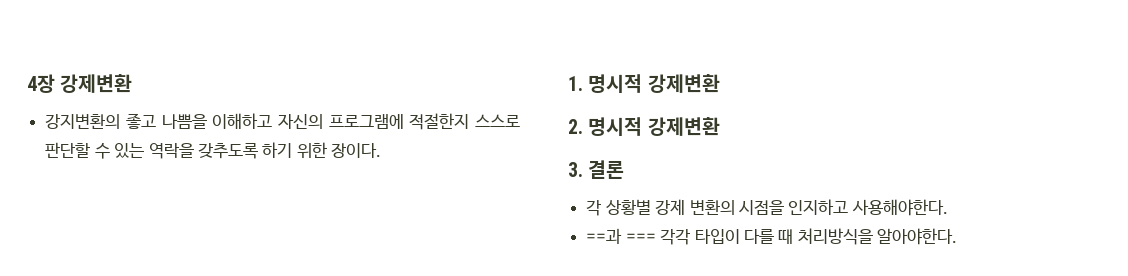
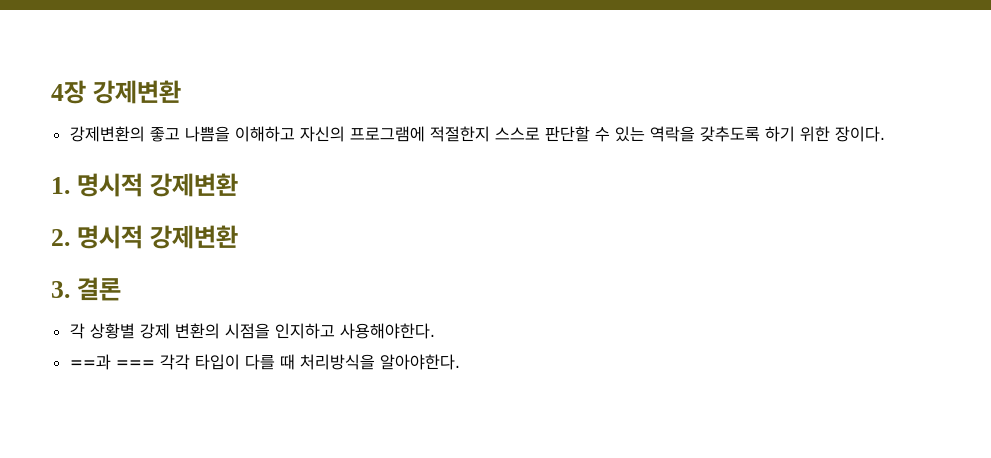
- 강지변환의 좋고 나쁨을 이해하고 자신의 프로그램에 적절한지 스스로 판단할 수 있는 역락을 갖추도록 하기 위한 장이다.
+ 강제변환의 좋고 나쁨을 이해하고 자신의 프로그램에 적절한지 스스로 판단할 수 있는 역락을 갖추도록 하기 위한 장이다.

